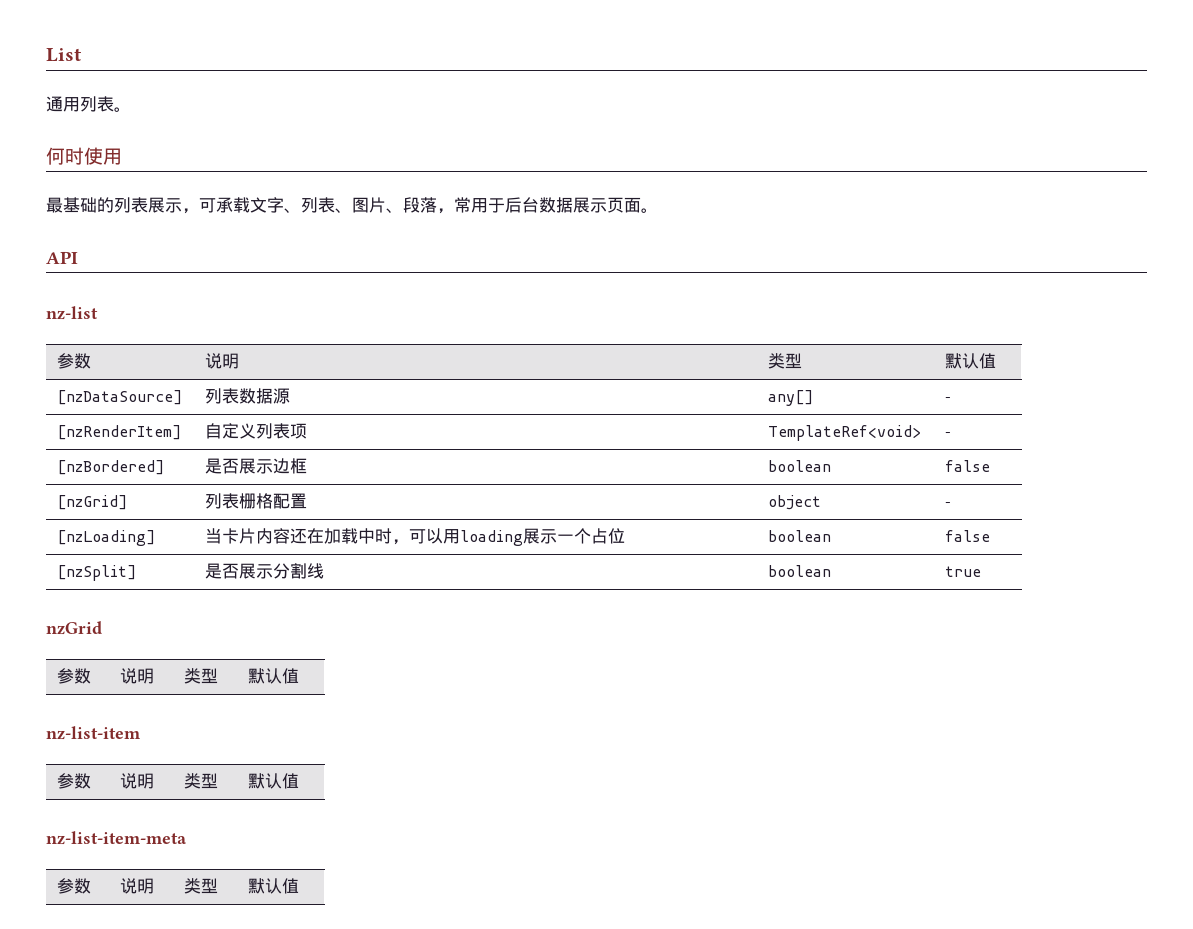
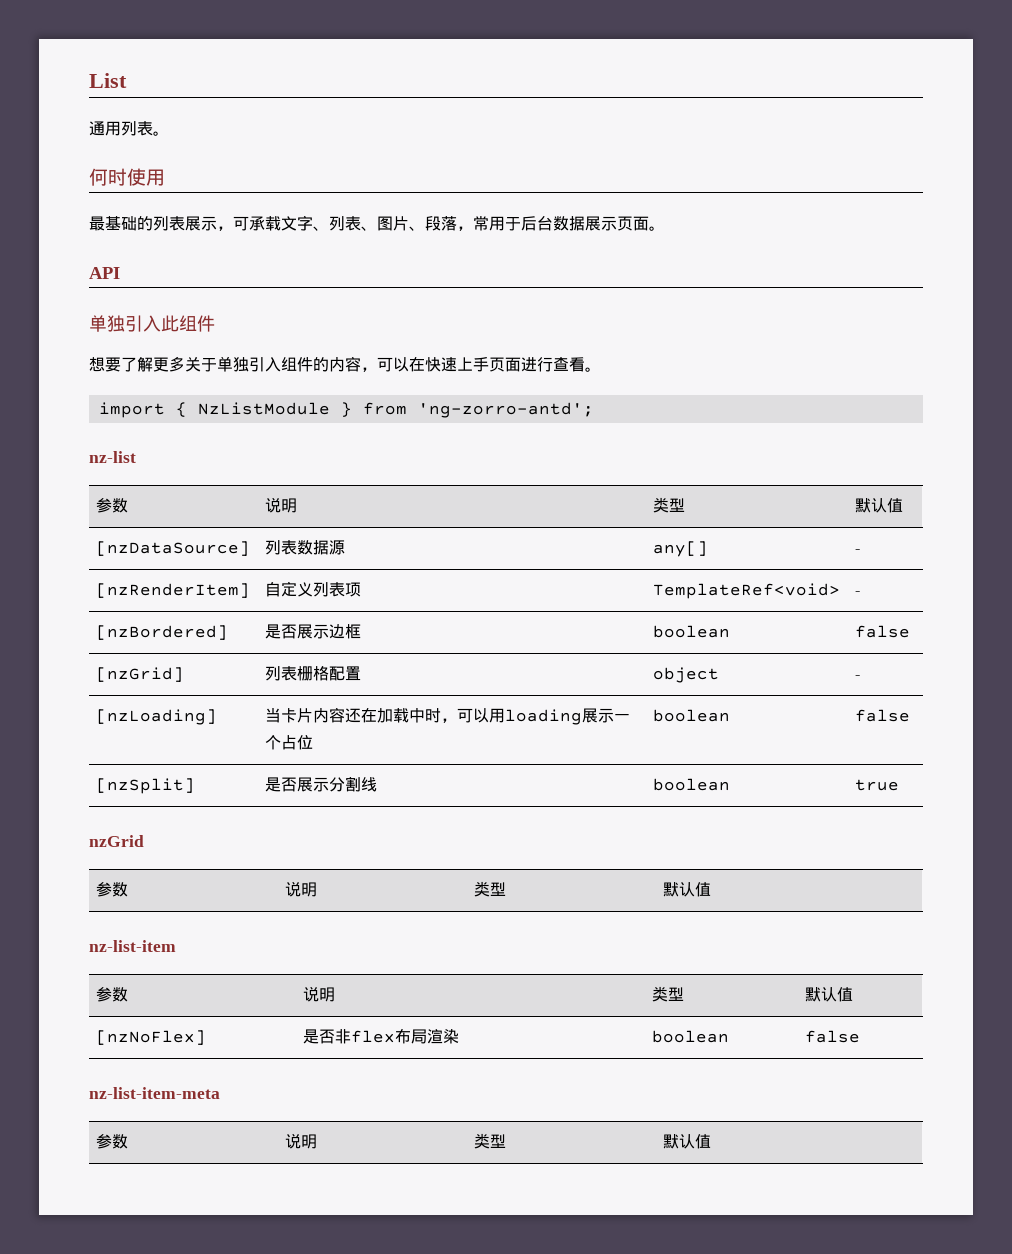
+ 单独引入此组件
+ 想要了解更多关于单独引入组件的内容，可以在快速上手页面进行查看。
+ import { NzListModule } from 'ng-zorro-antd';
+ [nzNoFlex] | 是否非flex布局渲染 | boolean | false

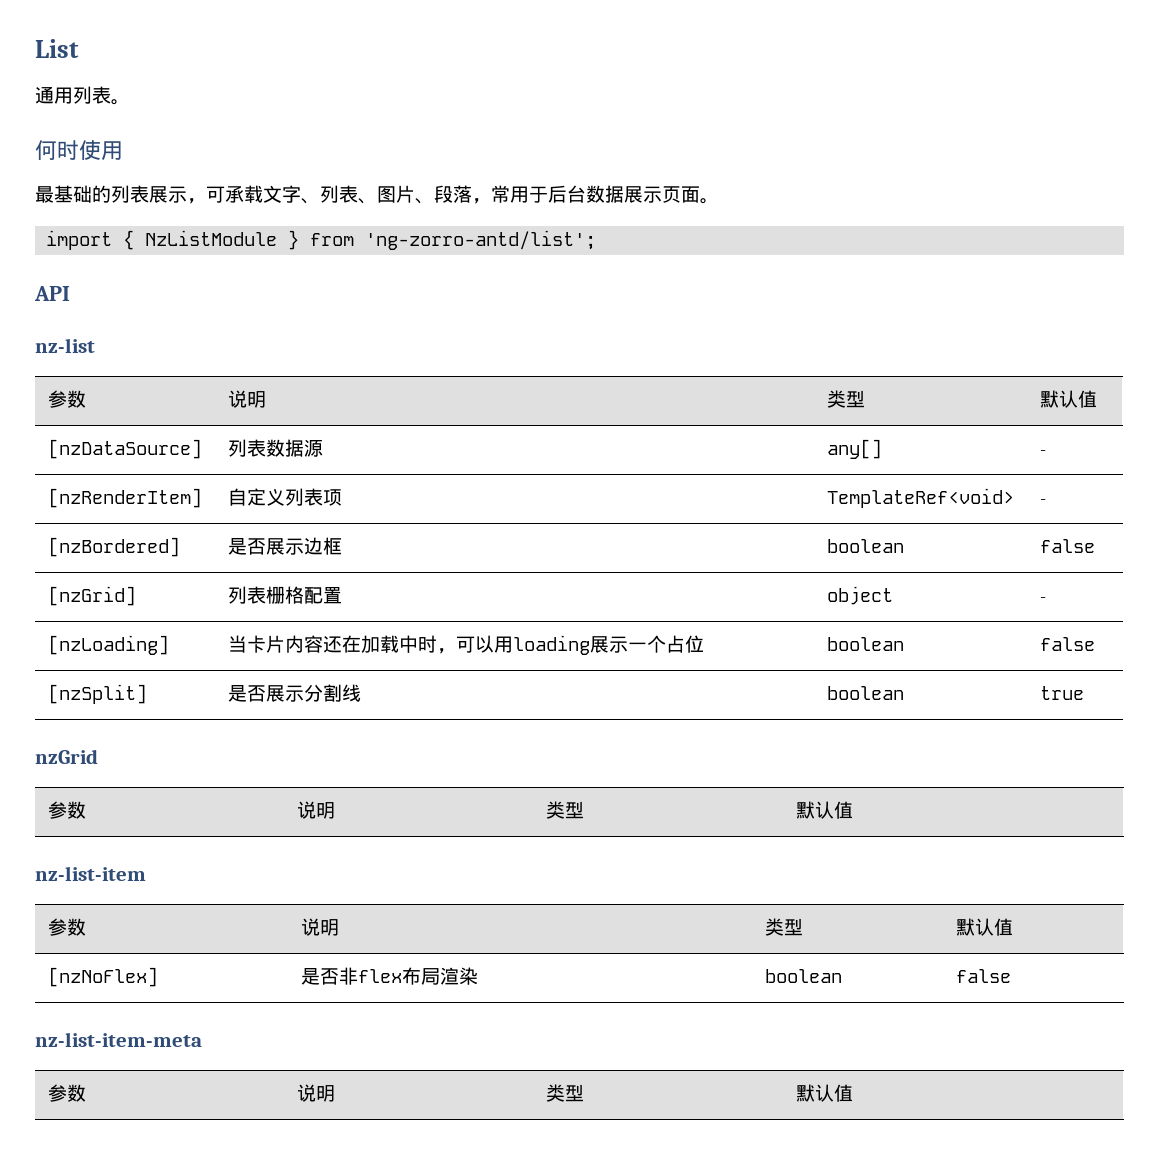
- API
- 单独引入此组件
- 想要了解更多关于单独引入组件的内容，可以在快速上手页面进行查看。
- import { NzListModule } from 'ng-zorro-antd';
+ import { NzListModule } from 'ng-zorro-antd/list';
+ API

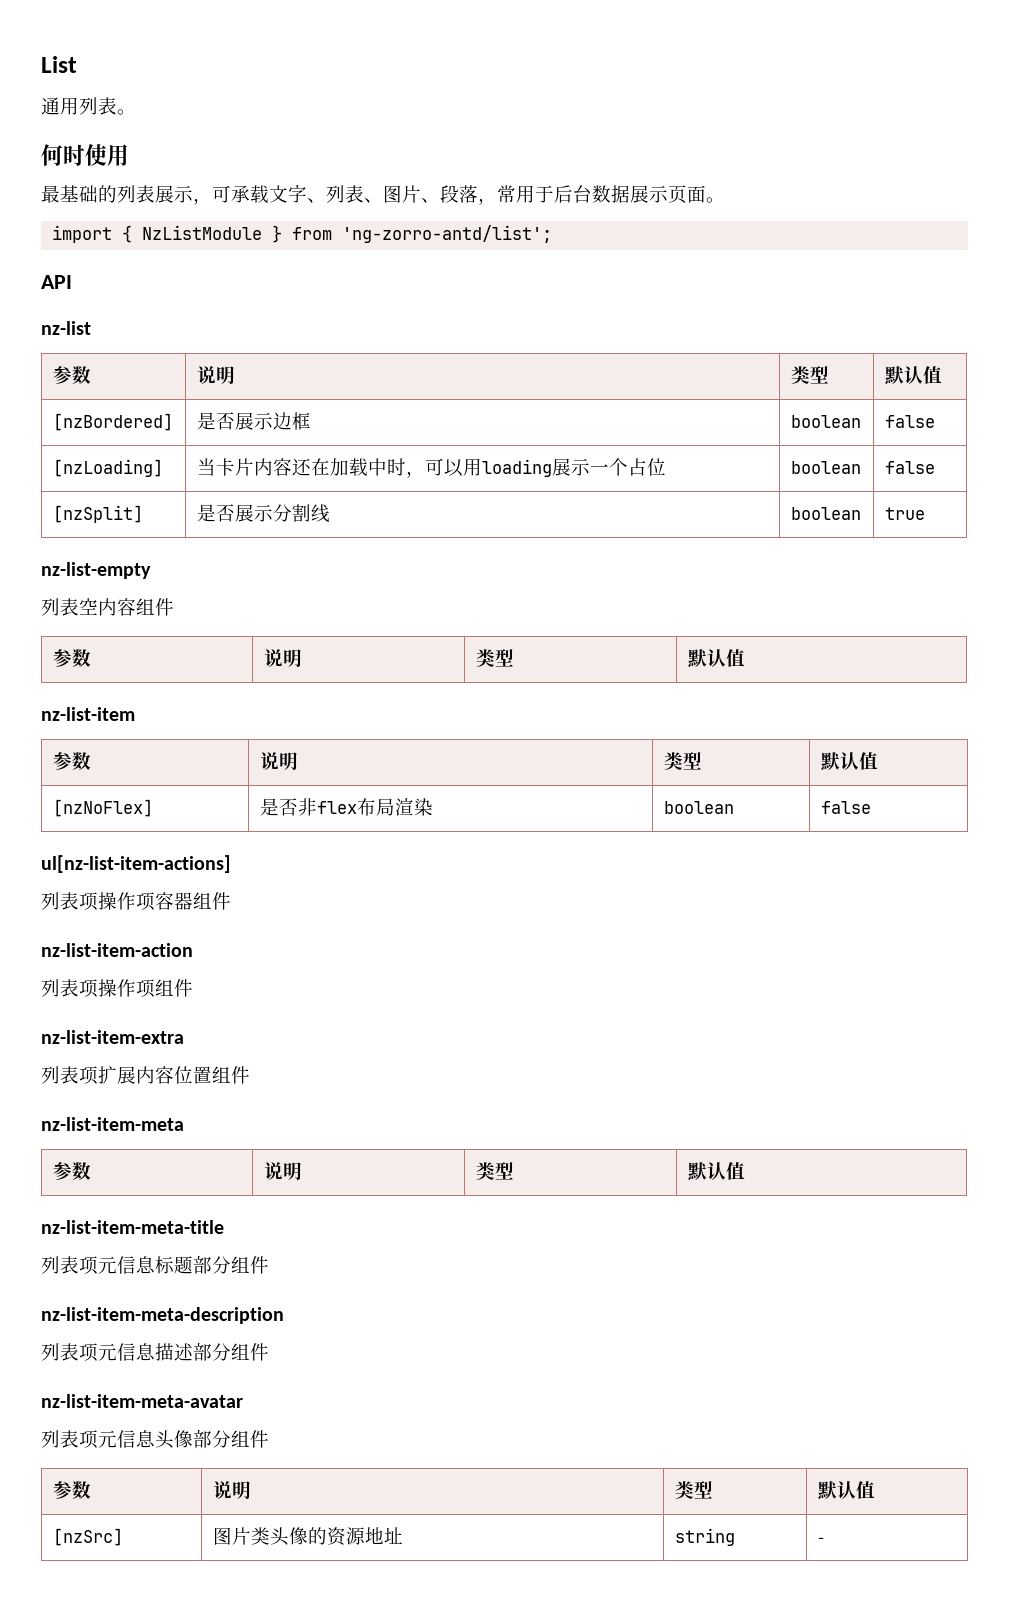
- [nzDataSource] | 列表数据源 | any[] | -
- [nzRenderItem] | 自定义列表项 | TemplateRef<void> | -
- [nzGrid] | 列表栅格配置 | object | -
- nzGrid
+ nz-list-empty
+ 列表空内容组件
+ ul[nz-list-item-actions]
+ 列表项操作项容器组件
+ nz-list-item-action
+ 列表项操作项组件
+ nz-list-item-extra
+ 列表项扩展内容位置组件
+ nz-list-item-meta-title
+ 列表项元信息标题部分组件
+ nz-list-item-meta-description
+ 列表项元信息描述部分组件
+ nz-list-item-meta-avatar
+ 列表项元信息头像部分组件
+ 参数 | 说明 | 类型 | 默认值
+ [nzSrc] | 图片类头像的资源地址 | string | -

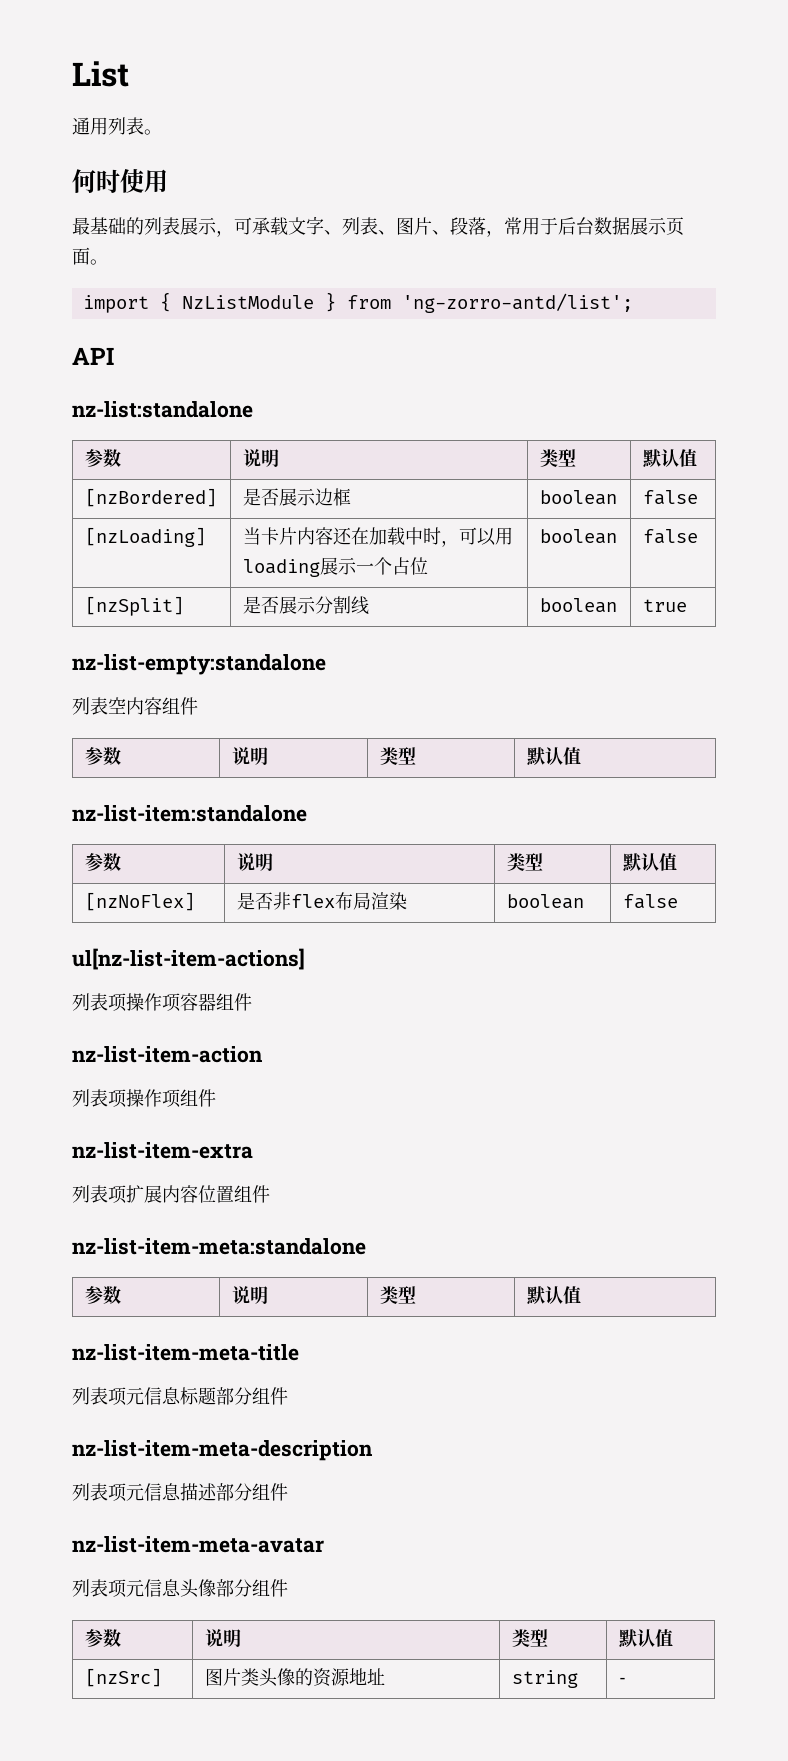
- nz-list
+ nz-list:standalone
- nz-list-empty
+ nz-list-empty:standalone
- nz-list-item
+ nz-list-item:standalone
- nz-list-item-meta
+ nz-list-item-meta:standalone

